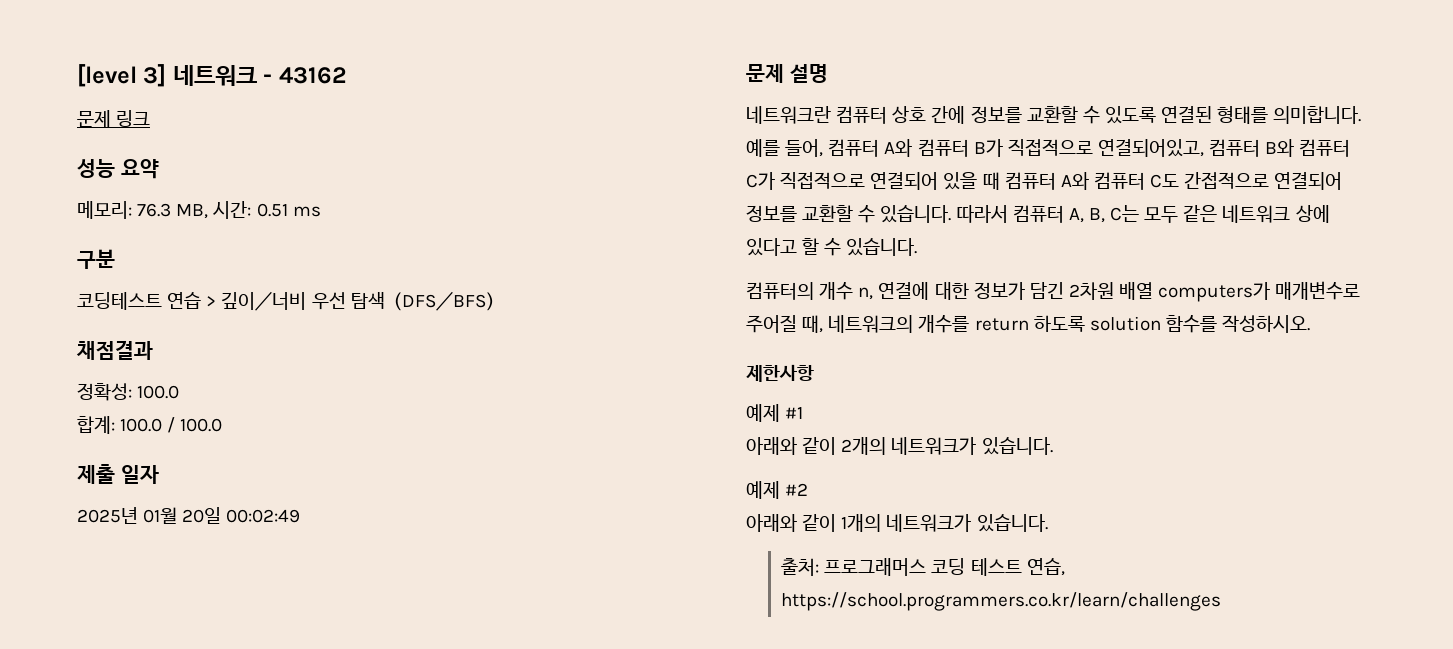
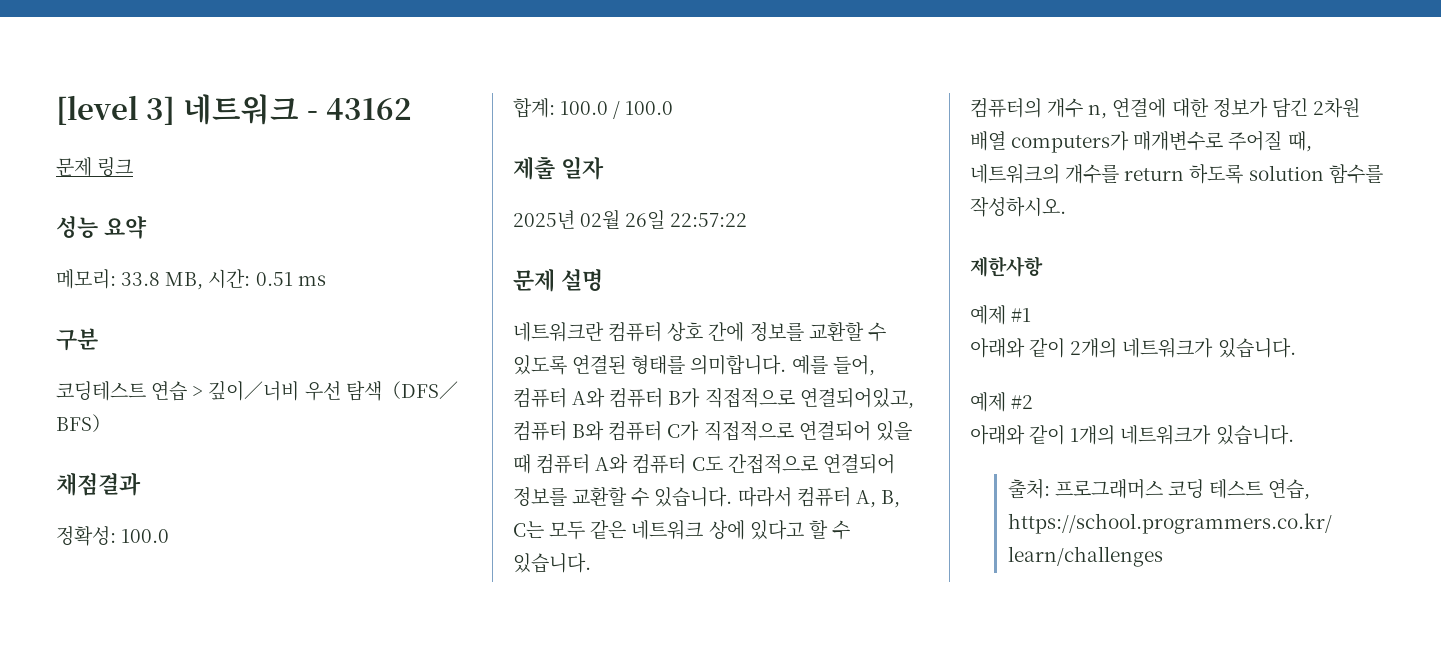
- 메모리: 76.3 MB, 시간: 0.51 ms
+ 메모리: 33.8 MB, 시간: 0.51 ms
- 2025년 01월 20일 00:02:49
+ 2025년 02월 26일 22:57:22

